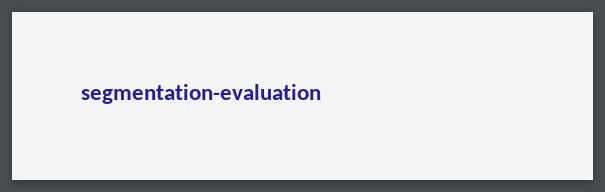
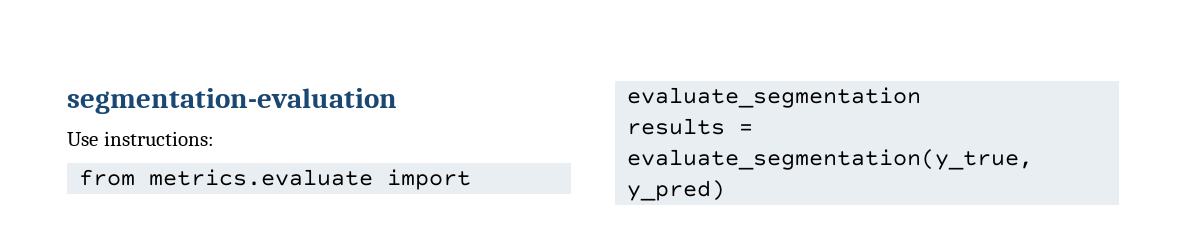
+ Use instructions:
+ from metrics.evaluate import evaluate_segmentation
+ results = evaluate_segmentation(y_true, y_pred)

